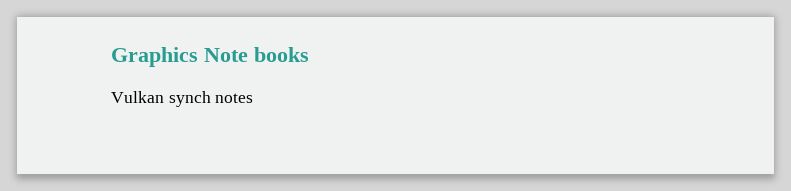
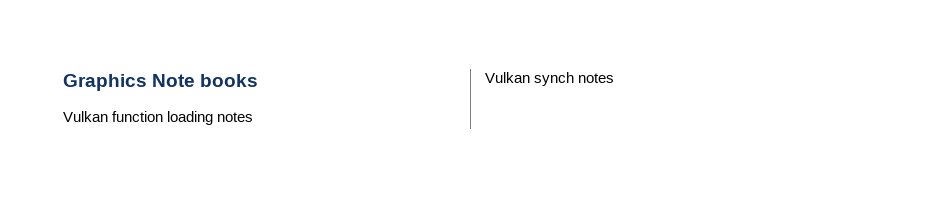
+ Vulkan function loading notes

